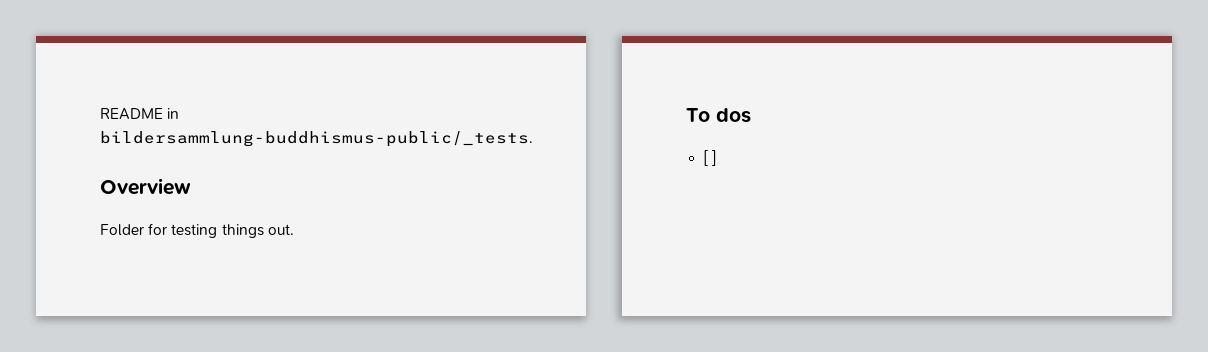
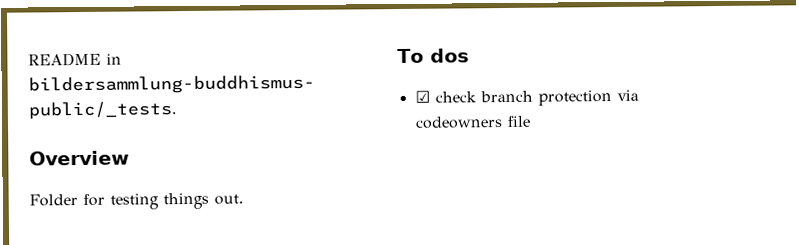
- [ ]
+ ☑ check branch protection via codeowners file

